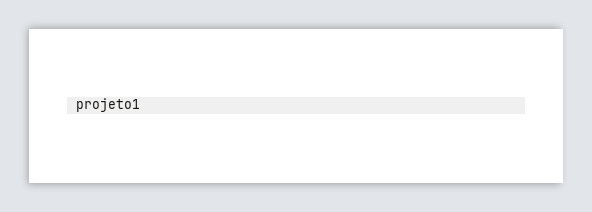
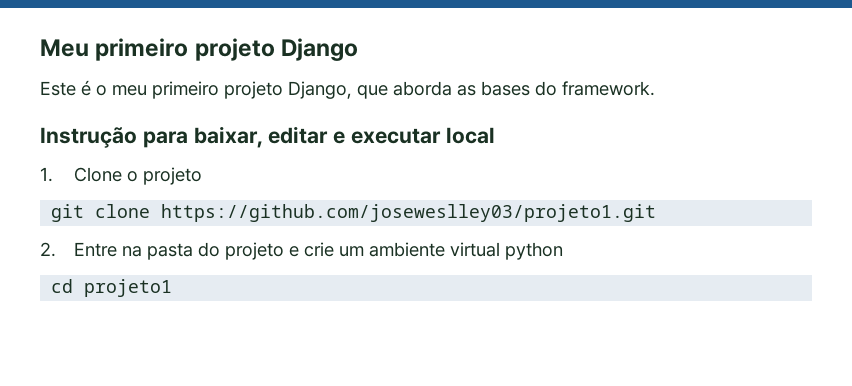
- projeto1
+ Meu primeiro projeto Django
+ Este é o meu primeiro projeto Django, que aborda as bases do framework.
+ Instrução para baixar, editar e executar local
+ 1. Clone o projeto
+ git clone https://github.com/joseweslley03/projeto1.git
+ 2. Entre na pasta do projeto e crie um ambiente virtual python
+ cd projeto1

